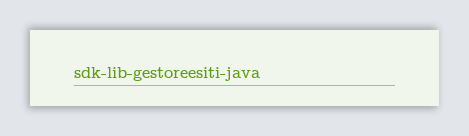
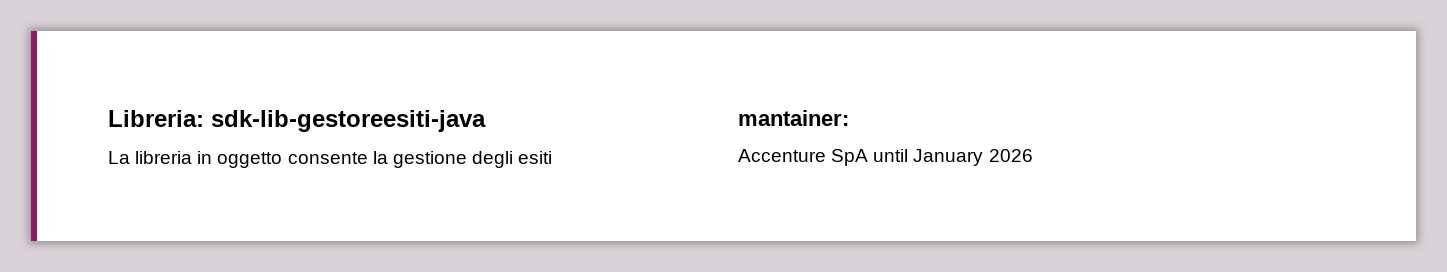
- sdk-lib-gestoreesiti-java
+ Libreria: sdk-lib-gestoreesiti-java
+ La libreria in oggetto consente la gestione degli esiti
+ mantainer:
+ Accenture SpA until January 2026

